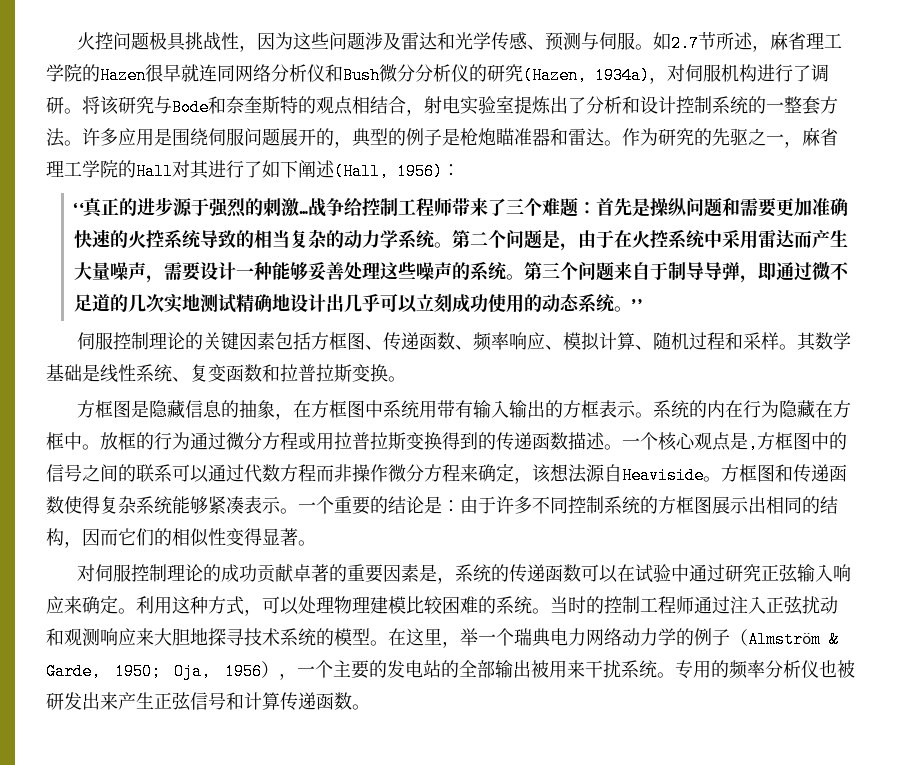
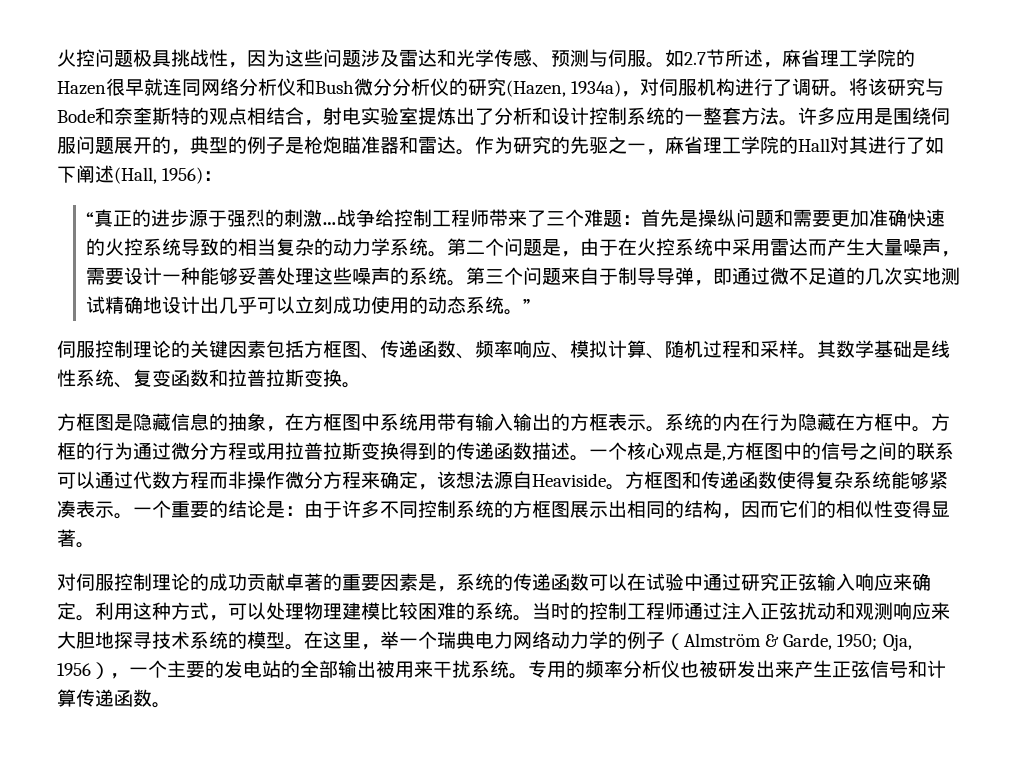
- 放框的行为通过微分方程或用拉普拉斯变换得到的传递函数描述。
+ 方框的行为通过微分方程或用拉普拉斯变换得到的传递函数描述。

